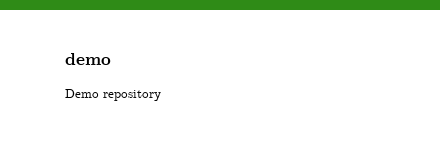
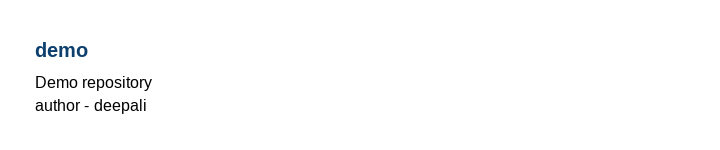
+ author - deepali

